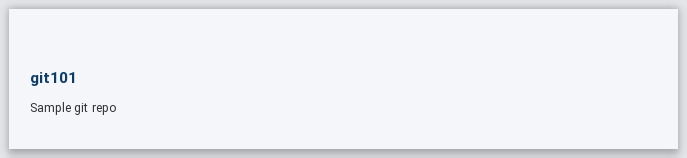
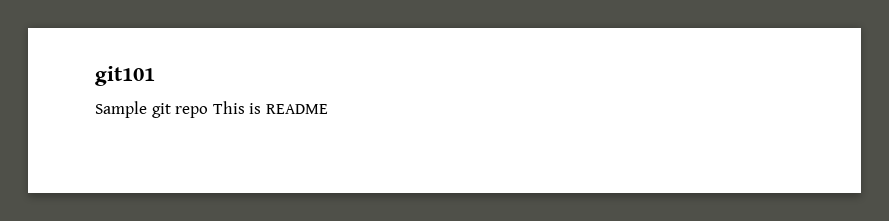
- Sample git repo
+ Sample git repo This is README

